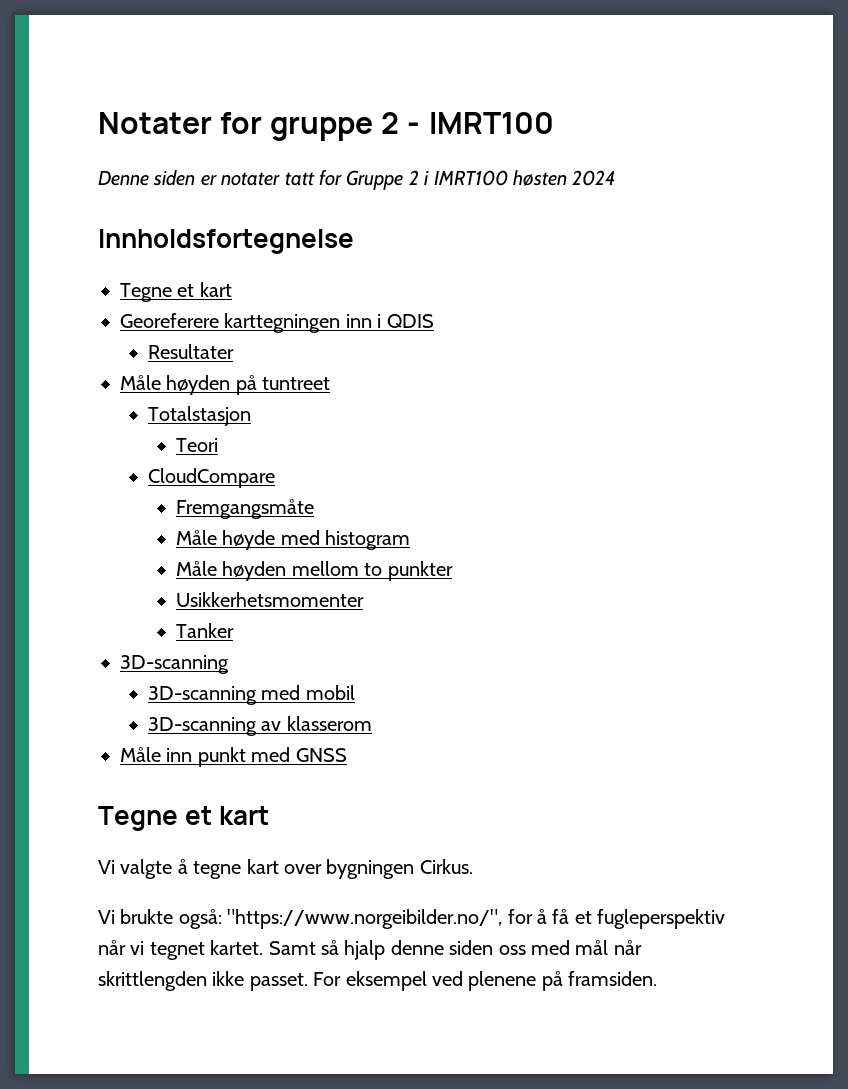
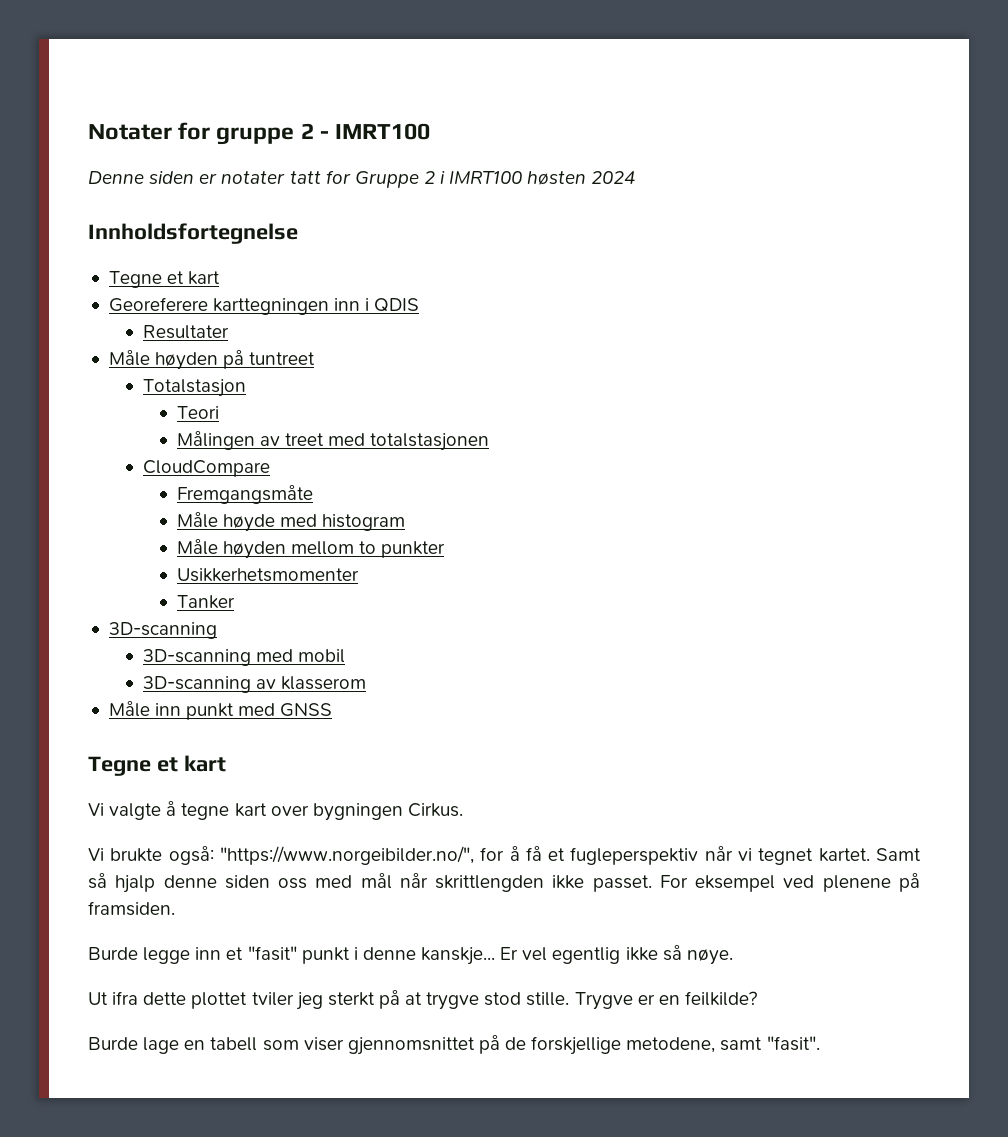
+ Målingen av treet med totalstasjonen
+ Burde legge inn et "fasit" punkt i denne kanskje... Er vel egentlig ikke så nøye.
+ Ut ifra dette plottet tviler jeg sterkt på at trygve stod stille. Trygve er en feilkilde?
+ Burde lage en tabell som viser gjennomsnittet på de forskjellige metodene, samt "fasit".

